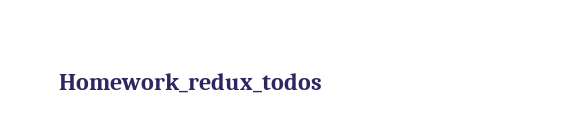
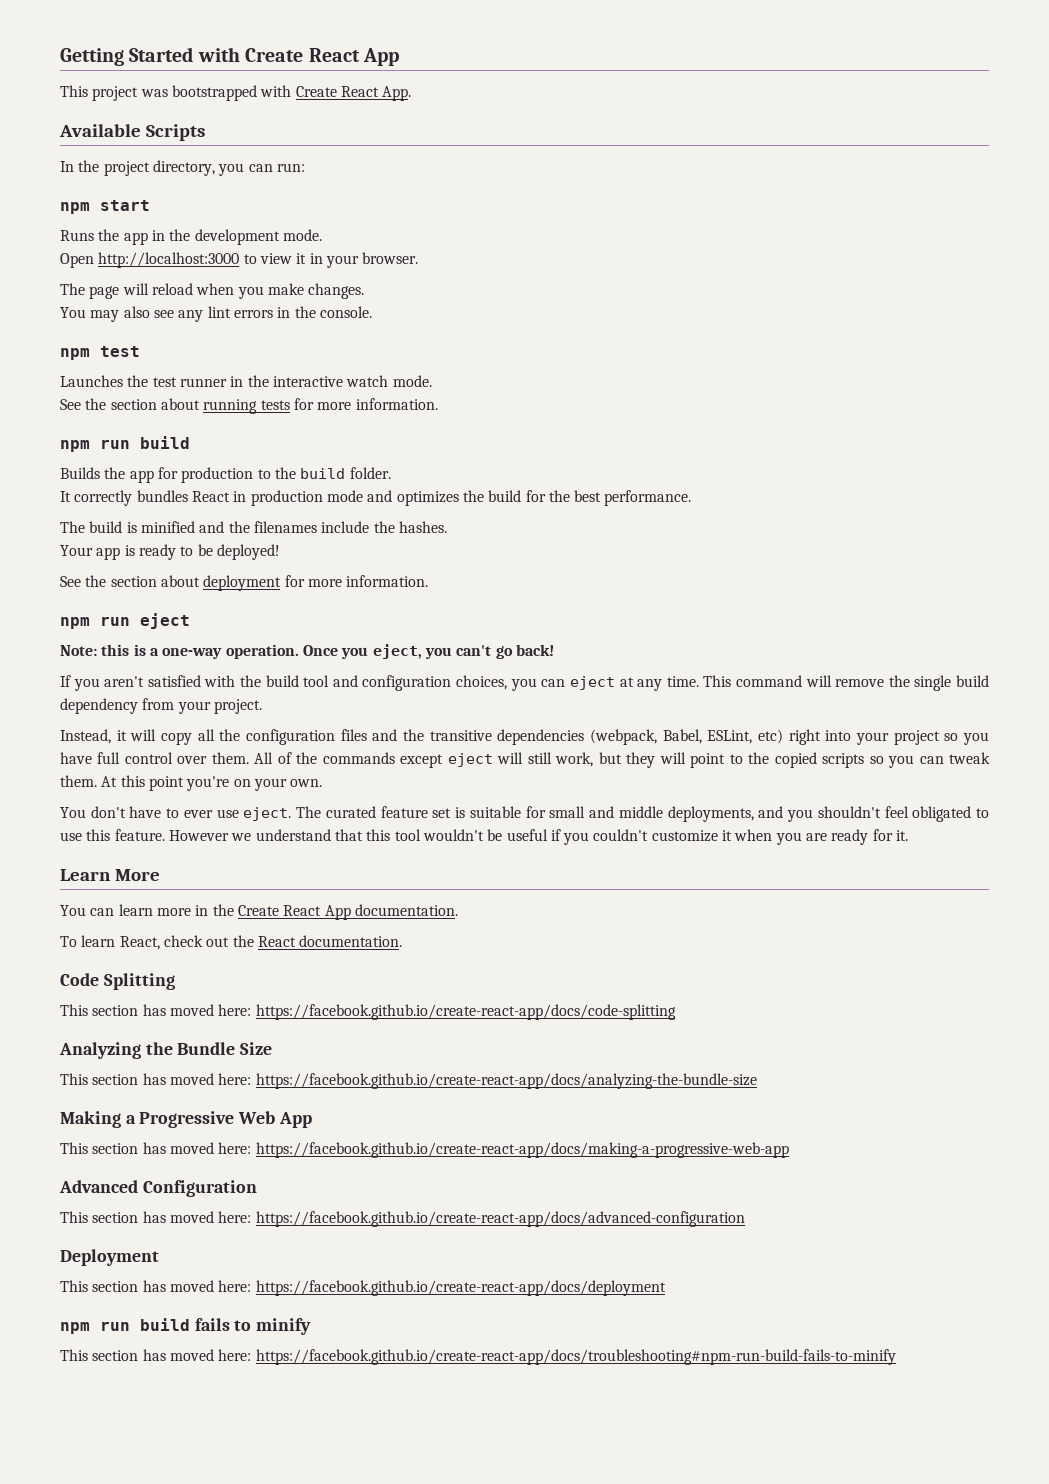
- Homework_redux_todos
+ Getting Started with Create React App
+ This project was bootstrapped with Create React App.
+ Available Scripts
+ In the project directory, you can run:
+ npm start
+ Runs the app in the development mode.
+ Open http://localhost:3000 to view it in your browser.
+ The page will reload when you make changes.
+ You may also see any lint errors in the console.
+ npm test
+ Launches the test runner in the interactive watch mode.
+ See the section about running tests for more information.
+ npm run build
+ Builds the app for production to the build folder.
+ It correctly bundles React in production mode and optimizes the build for the best performance.
+ The build is minified and the filenames include the hashes.
+ Your app is ready to be deployed!
+ See the section about deployment for more information.
+ npm run eject
+ Note: this is a one-way operation. Once you eject, you can't go back!
+ If you aren't satisfied with the build tool and configuration choices, you can eject at any time. This command will remove the single build dependency from your project.
+ Instead, it will copy all the configuration files and the transitive dependencies (webpack, Babel, ESLint, etc) right into your project so you have full control over them. All of the commands except eject will still work, but they will point to the copied scripts so you can tweak them. At this point you're on your own.
+ You don't have to ever use eject. The curated feature set is suitable for small and middle deployments, and you shouldn't feel obligated to use this feature. However we understand that this tool wouldn't be useful if you couldn't customize it when you are ready for it.
+ Learn More
+ You can learn more in the Create React App documentation.
+ To learn React, check out the React documentation.
+ Code Splitting
+ This section has moved here: https://facebook.github.io/create-react-app/docs/code-splitting
+ Analyzing the Bundle Size
+ This section has moved here: https://facebook.github.io/create-react-app/docs/analyzing-the-bundle-size
+ Making a Progressive Web App
+ This section has moved here: https://facebook.github.io/create-react-app/docs/making-a-progressive-web-app
+ Advanced Configuration
+ This section has moved here: https://facebook.github.io/create-react-app/docs/advanced-configuration
+ Deployment
+ This section has moved here: https://facebook.github.io/create-react-app/docs/deployment
+ npm run build fails to minify
+ This section has moved here: https://facebook.github.io/create-react-app/docs/troubleshooting#npm-run-build-fails-to-minify

